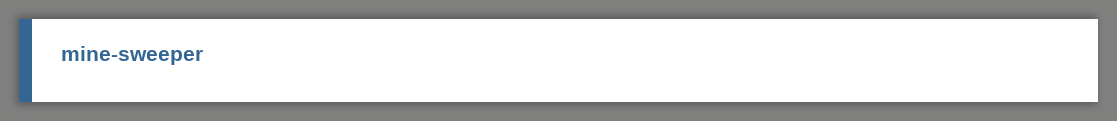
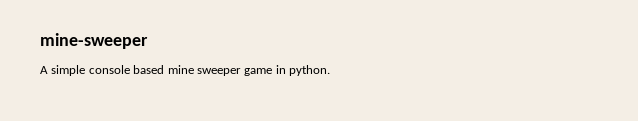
+ A simple console based mine sweeper game in python.

